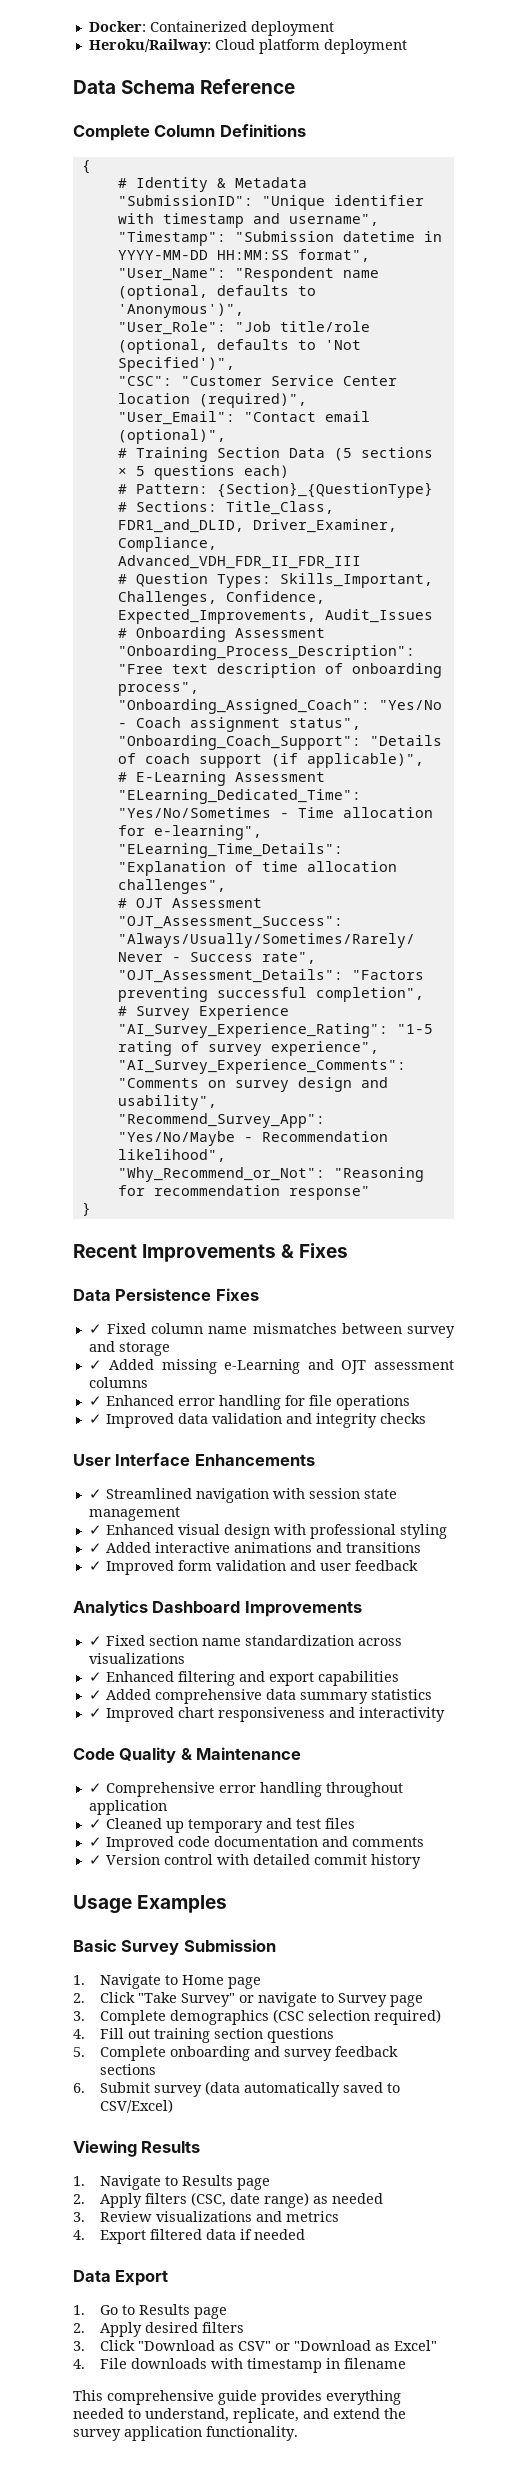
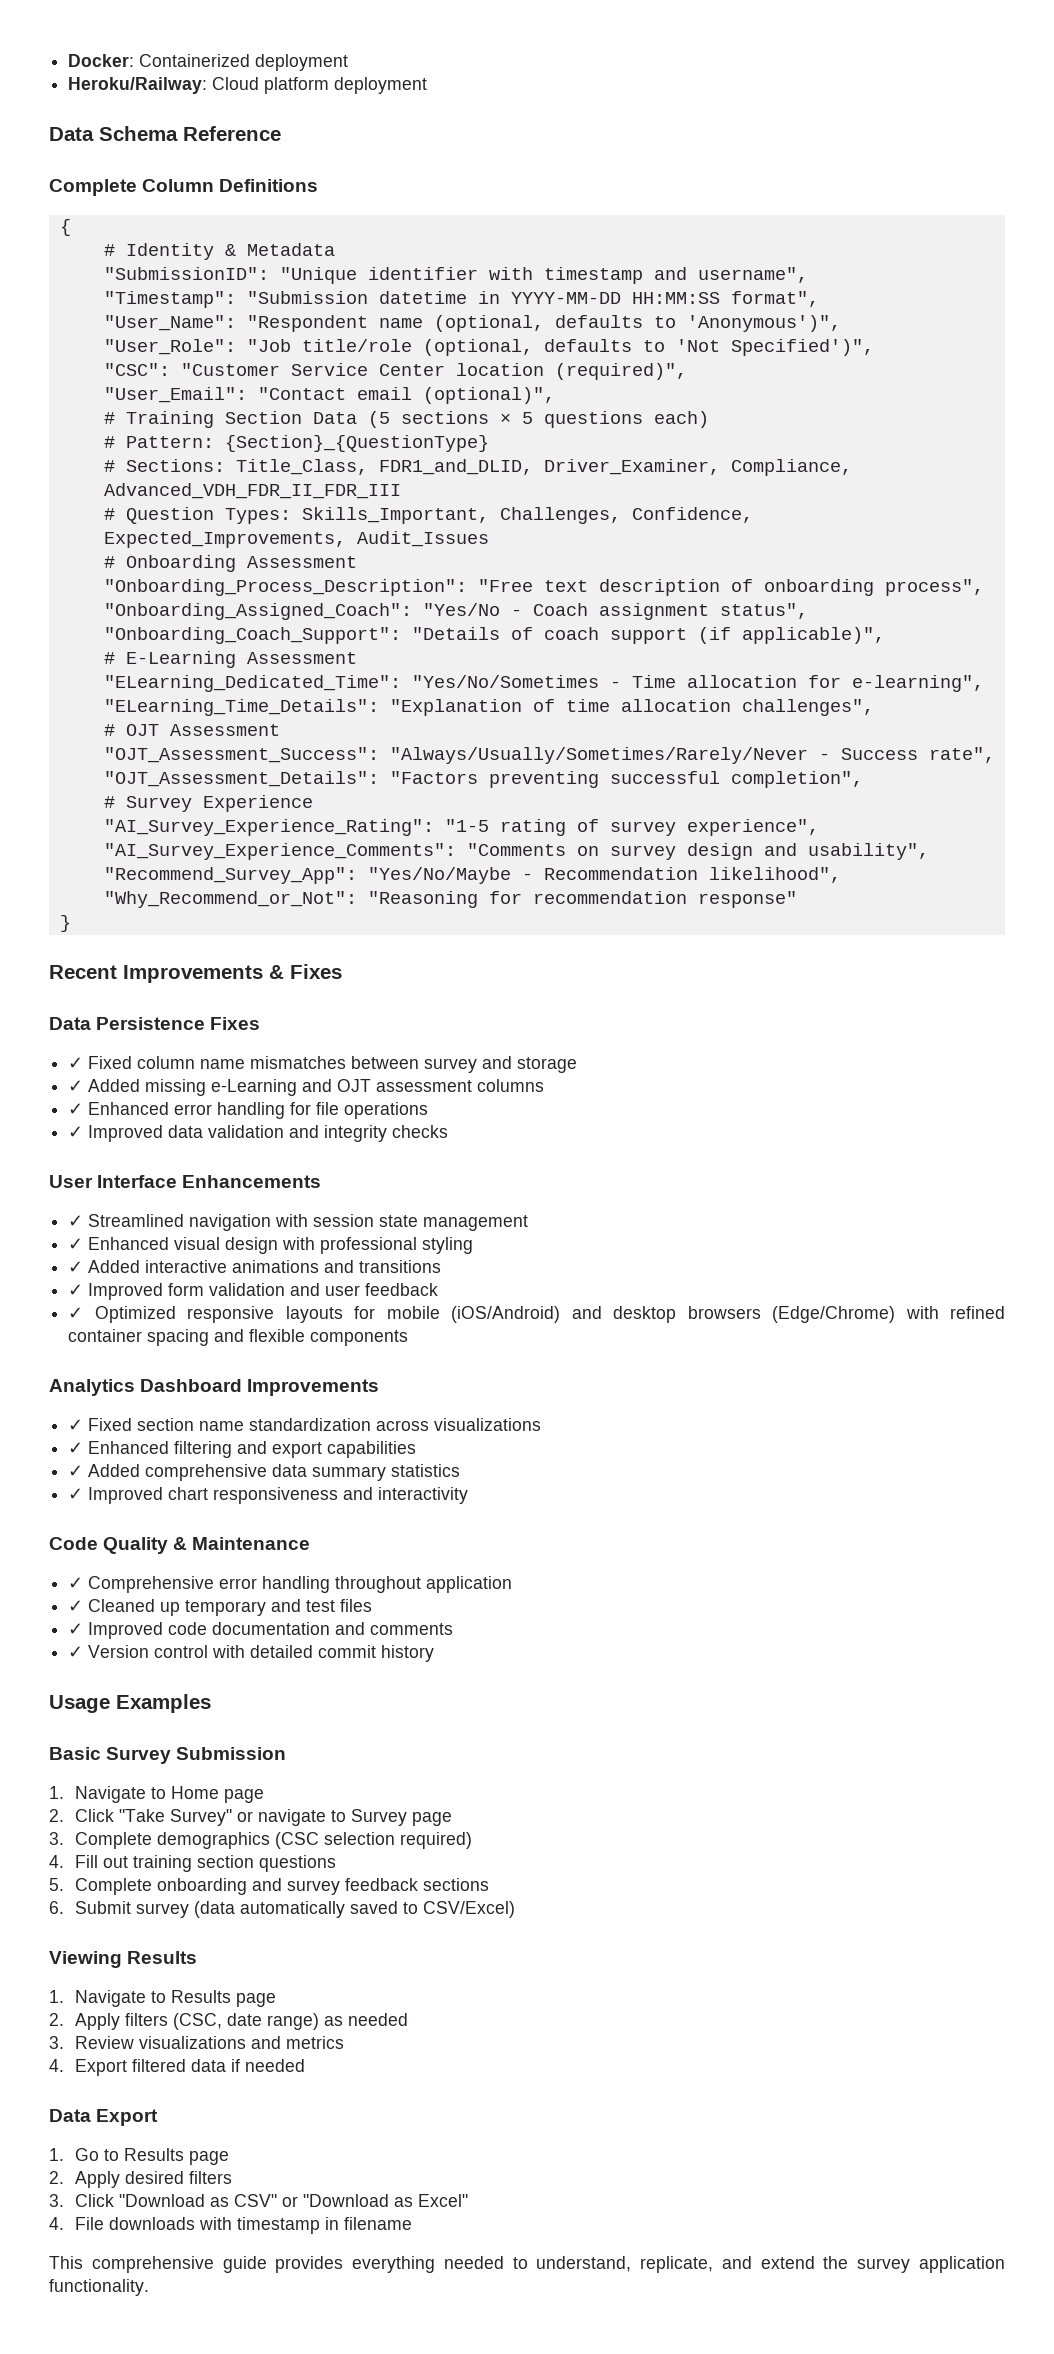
+ ✓ Optimized responsive layouts for mobile (iOS/Android) and desktop browsers (Edge/Chrome) with refined container spacing and flexible components

